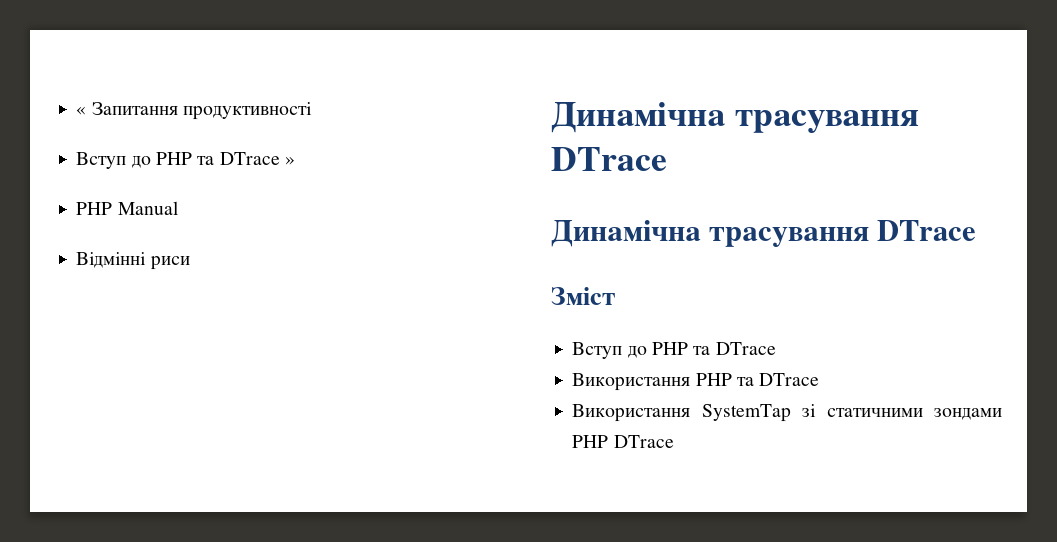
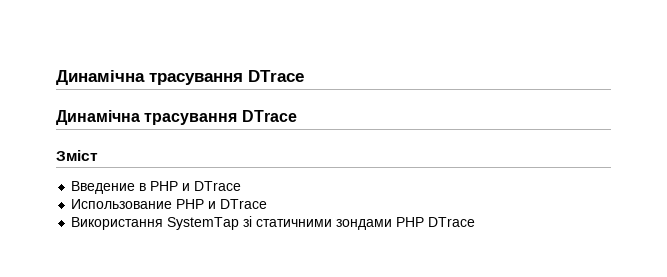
- « Запитання продуктивності
- Вступ до PHP та DTrace »
- PHP Manual
- Відмінні риси
  Зміст
- Вступ до PHP та DTrace
- Використання PHP та DTrace
+ Введение в PHP и DTrace
+ Использование PHP и DTrace

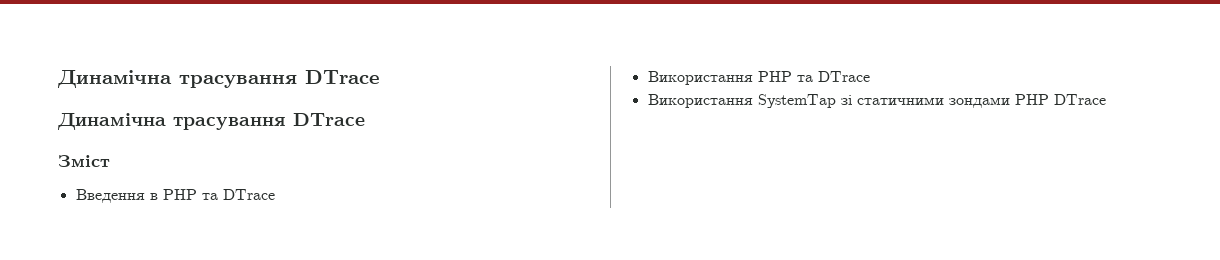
- Введение в PHP и DTrace
- Использование PHP и DTrace
+ Введення в PHP та DTrace
+ Використання PHP та DTrace

